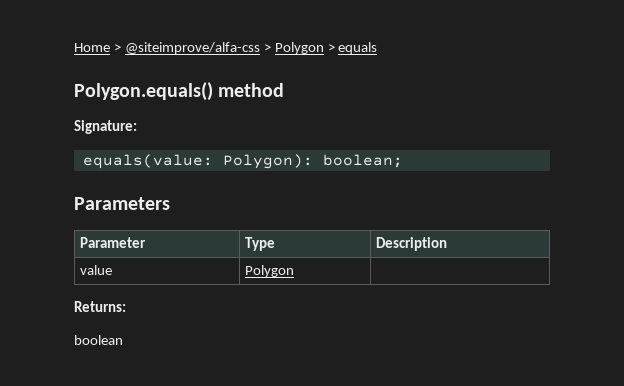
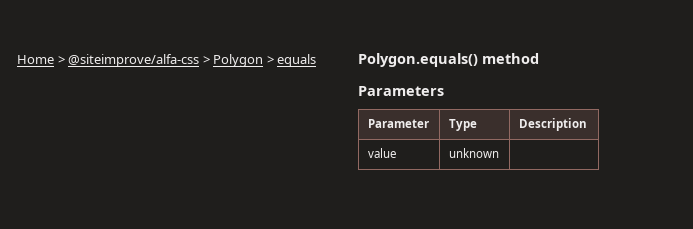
- Signature:
- equals(value: Polygon): boolean;
- value | Polygon |
- Returns:
- boolean
+ value | unknown |

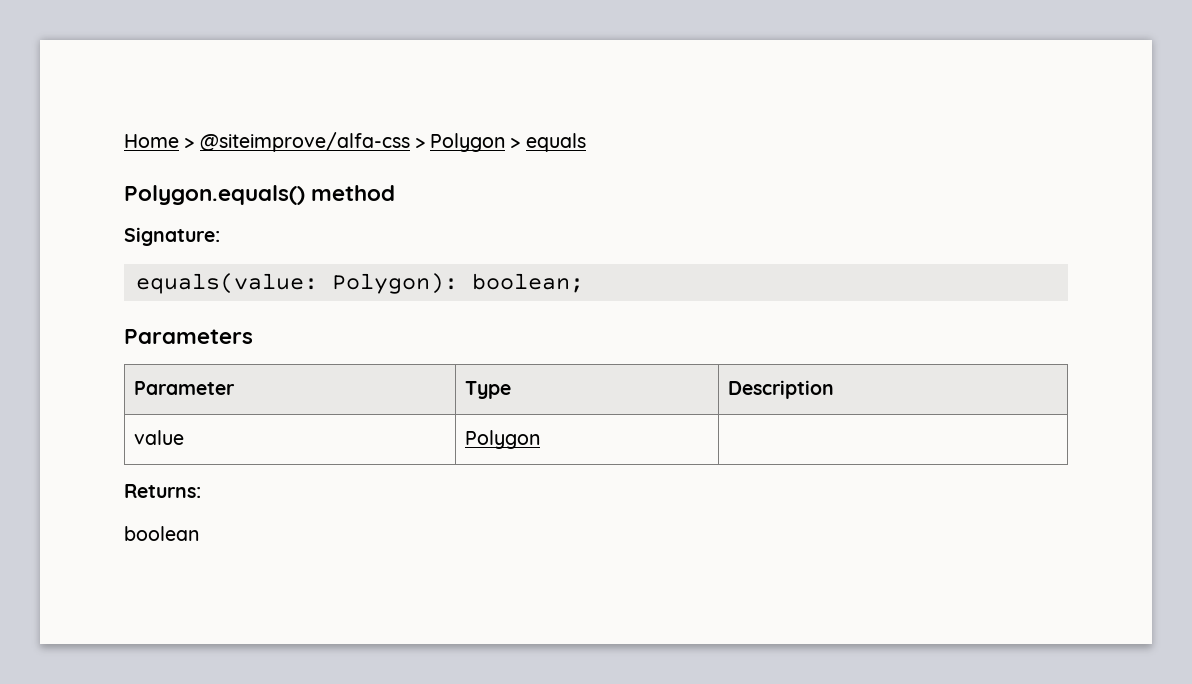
+ Signature:
+ equals(value: Polygon): boolean;
- value | unknown |
+ value | Polygon |
+ Returns:
+ boolean

